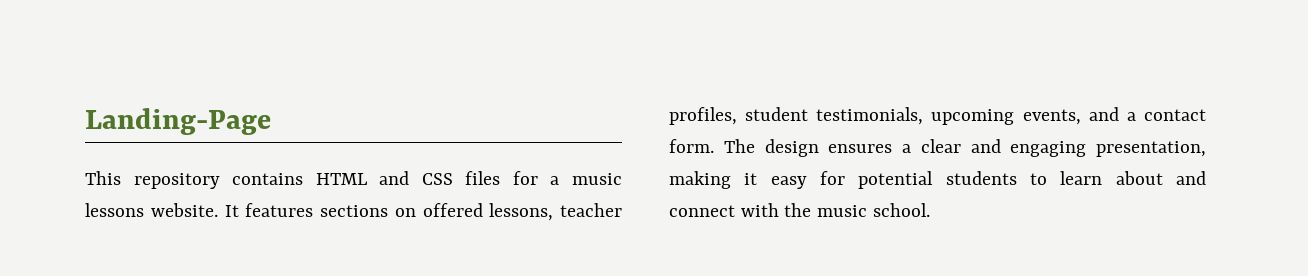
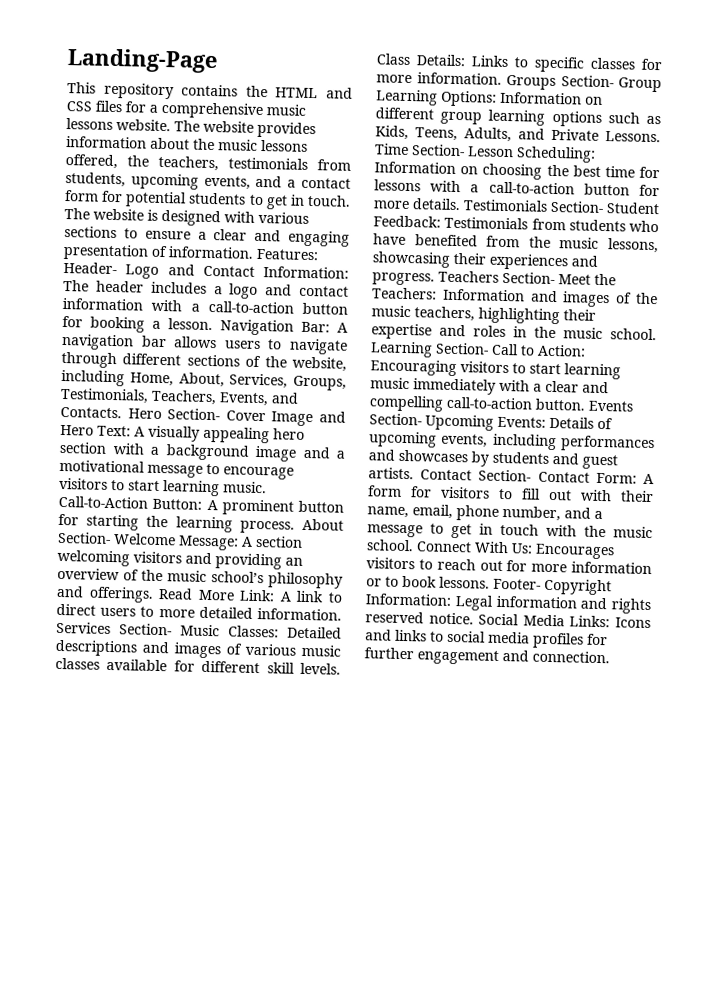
- This repository contains HTML and CSS files for a music lessons website.
+ This repository contains the HTML and CSS files for a comprehensive music lessons website.
- It features sections on offered lessons, teacher profiles, student testimonials, upcoming events, and a contact form. The design ensures a clear and engaging presentation, making it easy for potential students to learn about and connect with the music school.
+ The website provides information about the music lessons offered, the teachers, testimonials from students, upcoming events, and a contact form for potential students to get in touch. The website is designed with various sections to ensure a clear and engaging presentation of information. Features: Header- Logo and Contact Information: The header includes a logo and contact information with a call-to-action button for booking a lesson. Navigation Bar: A navigation bar allows users to navigate through different sections of the website, including Home, About, Services, Groups, Testimonials, Teachers, Events, and Contacts. Hero Section- Cover Image and Hero Text: A visually appealing hero section with a background image and a motivational message to encourage visitors to start learning music. Call-to-Action Button: A prominent button for starting the learning process. About Section- Welcome Message: A section welcoming visitors and providing an overview of the music school’s philosophy and offerings. Read More Link: A link to direct users to more detailed information. Services Section- Music Classes: Detailed descriptions and images of various music classes available for different skill levels. Class Details: Links to specific classes for more information. Groups Section- Group Learning Options: Information on different group learning options such as Kids, Teens, Adults, and Private Lessons. Time Section- Lesson Scheduling: Information on choosing the best time for lessons with a call-to-action button for more details. Testimonials Section- Student Feedback: Testimonials from students who have benefited from the music lessons, showcasing their experiences and progress. Teachers Section- Meet the Teachers: Information and images of the music teachers, highlighting their expertise and roles in the music school. Learning Section- Call to Action: Encouraging visitors to start learning music immediately with a clear and compelling call-to-action button. Events Section- Upcoming Events: Details of upcoming events, including performances and showcases by students and guest artists. Contact Section- Contact Form: A form for visitors to fill out with their name, email, phone number, and a message to get in touch with the music school. Connect With Us: Encourages visitors to reach out for more information or to book lessons. Footer- Copyright Information: Legal information and rights reserved notice. Social Media Links: Icons and links to social media profiles for further engagement and connection.

